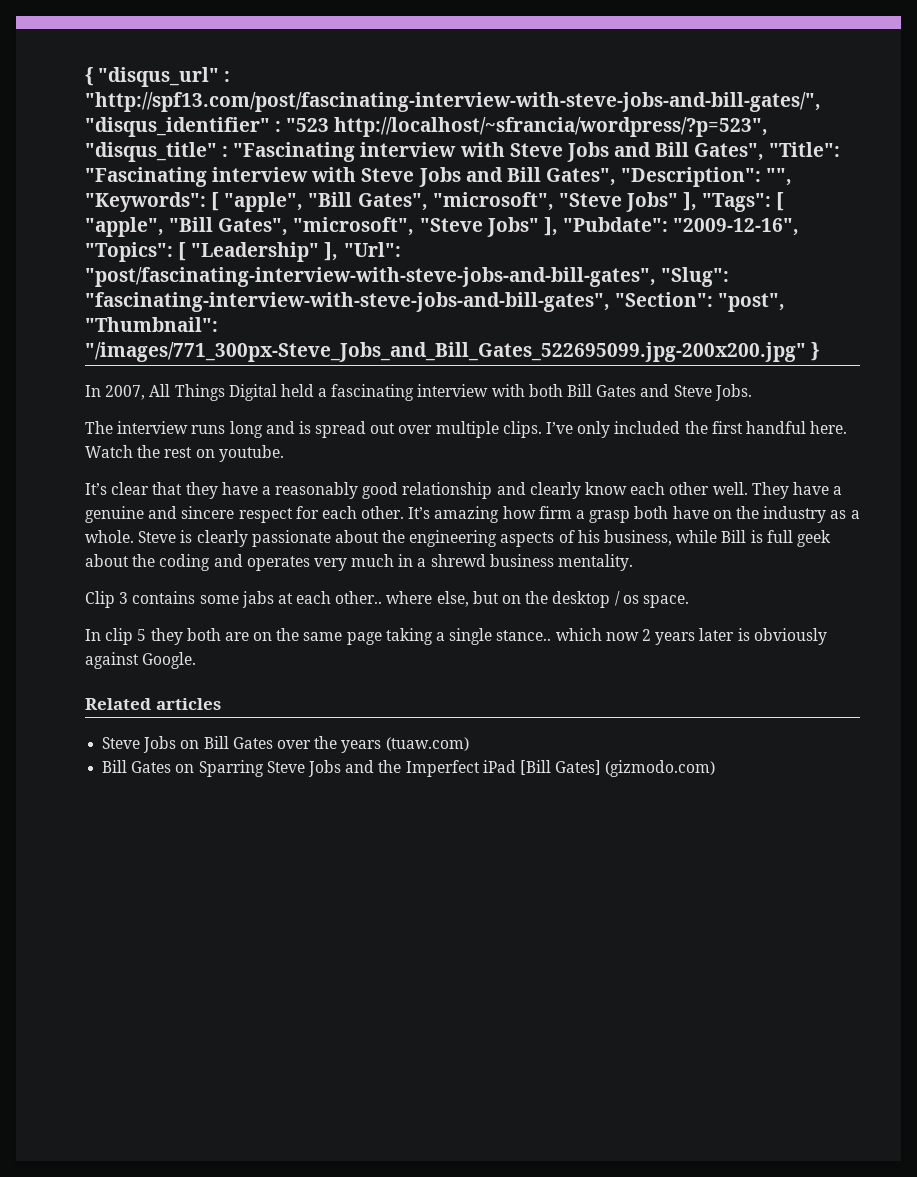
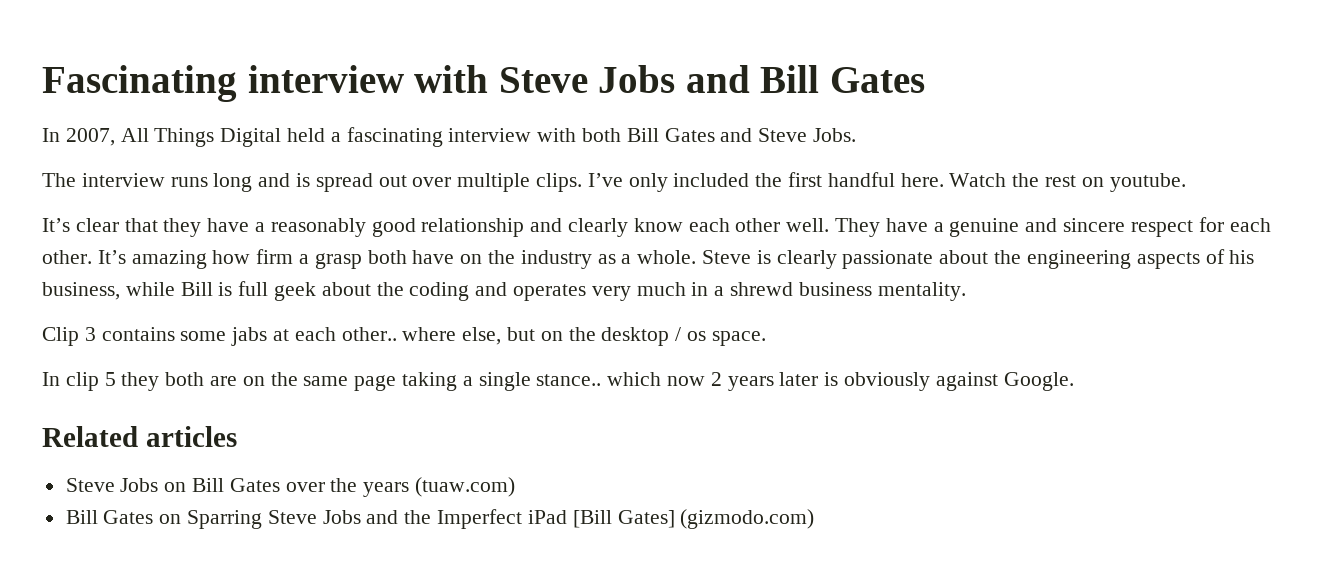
- { "disqus_url" : "http://spf13.com/post/fascinating-interview-with-steve-jobs-and-bill-gates/", "disqus_identifier" : "523 http://localhost/~sfrancia/wordpress/?p=523", "disqus_title" : "Fascinating interview with Steve Jobs and Bill Gates", "Title": "Fascinating interview with Steve Jobs and Bill Gates", "Description": "", "Keywords": [ "apple", "Bill Gates", "microsoft", "Steve Jobs" ], "Tags": [ "apple", "Bill Gates", "microsoft", "Steve Jobs" ], "Pubdate": "2009-12-16", "Topics": [ "Leadership" ], "Url": "post/fascinating-interview-with-steve-jobs-and-bill-gates", "Slug": "fascinating-interview-with-steve-jobs-and-bill-gates", "Section": "post", "Thumbnail": "/images/771_300px-Steve_Jobs_and_Bill_Gates_522695099.jpg-200x200.jpg" }
+ Fascinating interview with Steve Jobs and Bill Gates

